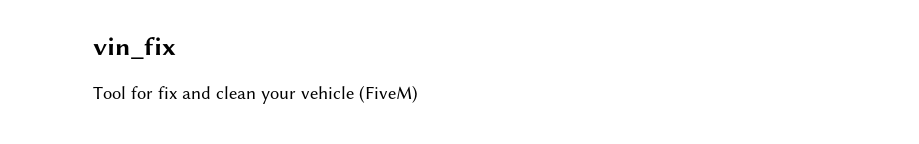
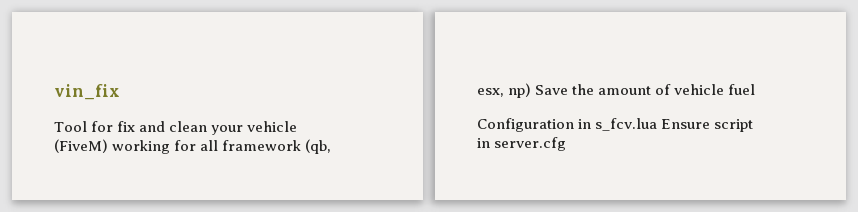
- Tool for fix and clean your vehicle (FiveM)
+ Tool for fix and clean your vehicle (FiveM) working for all framework (qb, esx, np) Save the amount of vehicle fuel
+ Configuration in s_fcv.lua Ensure script in server.cfg

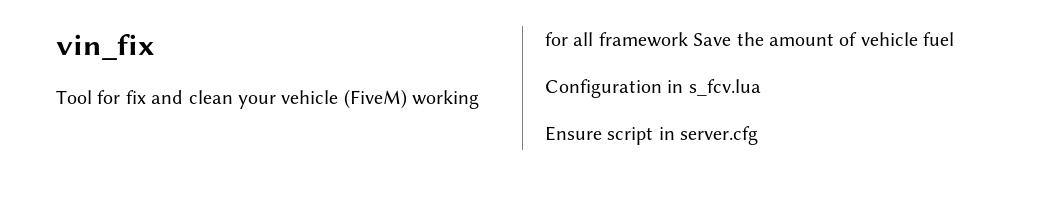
- Tool for fix and clean your vehicle (FiveM) working for all framework (qb, esx, np) Save the amount of vehicle fuel
+ Tool for fix and clean your vehicle (FiveM) working for all framework Save the amount of vehicle fuel
- Configuration in s_fcv.lua Ensure script in server.cfg
+ Configuration in s_fcv.lua
+ Ensure script in server.cfg

